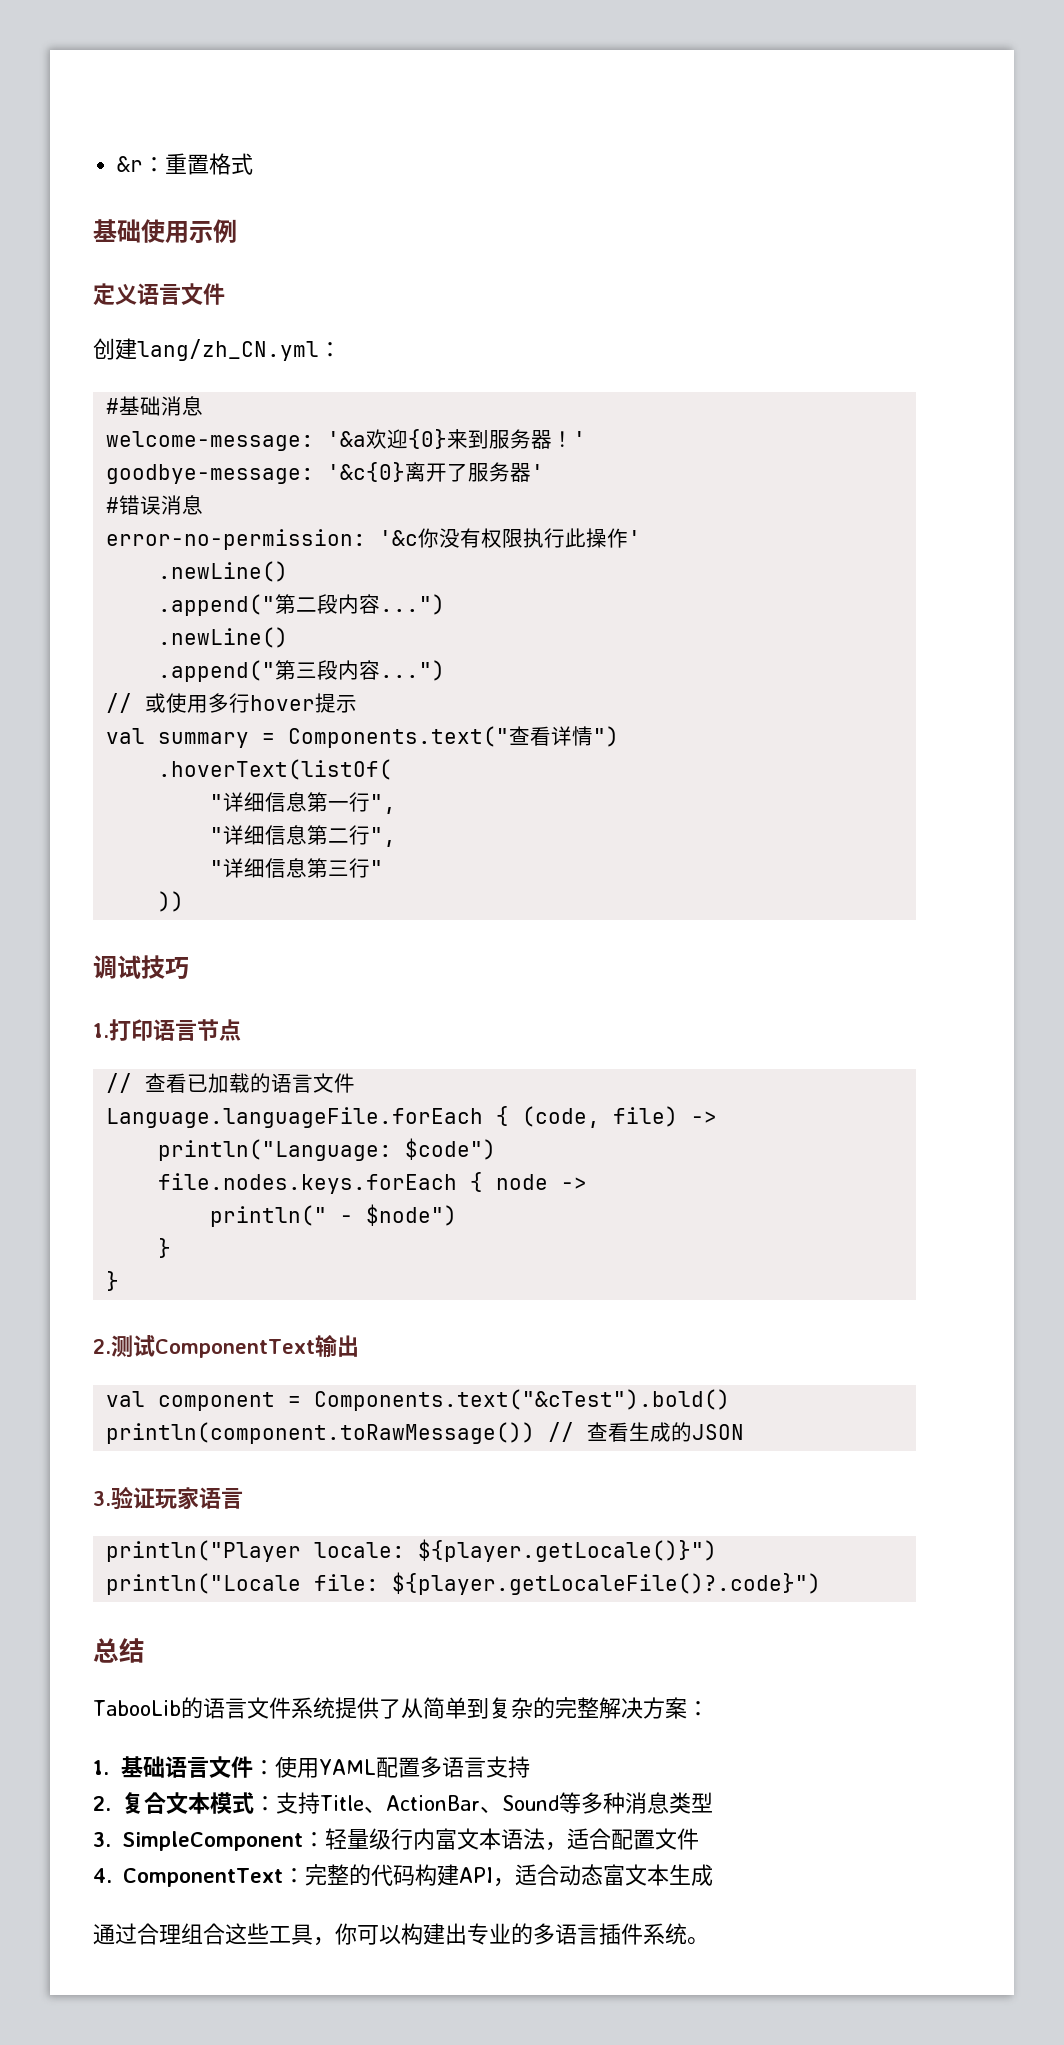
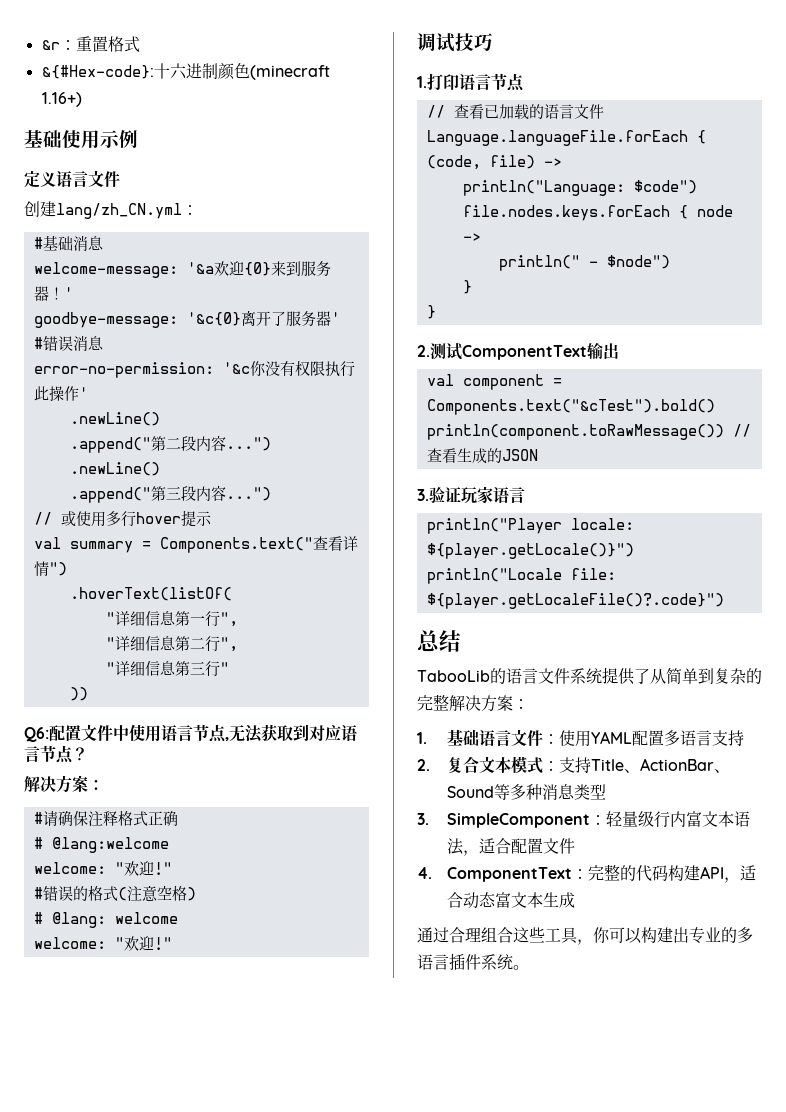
+ &{#Hex-code}:十六进制颜色(minecraft 1.16+)
+ Q6:配置文件中使用语言节点,无法获取到对应语言节点？
+ 解决方案：
+ #请确保注释格式正确
+ # @lang:welcome
+ welcome: "欢迎!"
+ #错误的格式(注意空格)
+ # @lang: welcome
+ welcome: "欢迎!"

